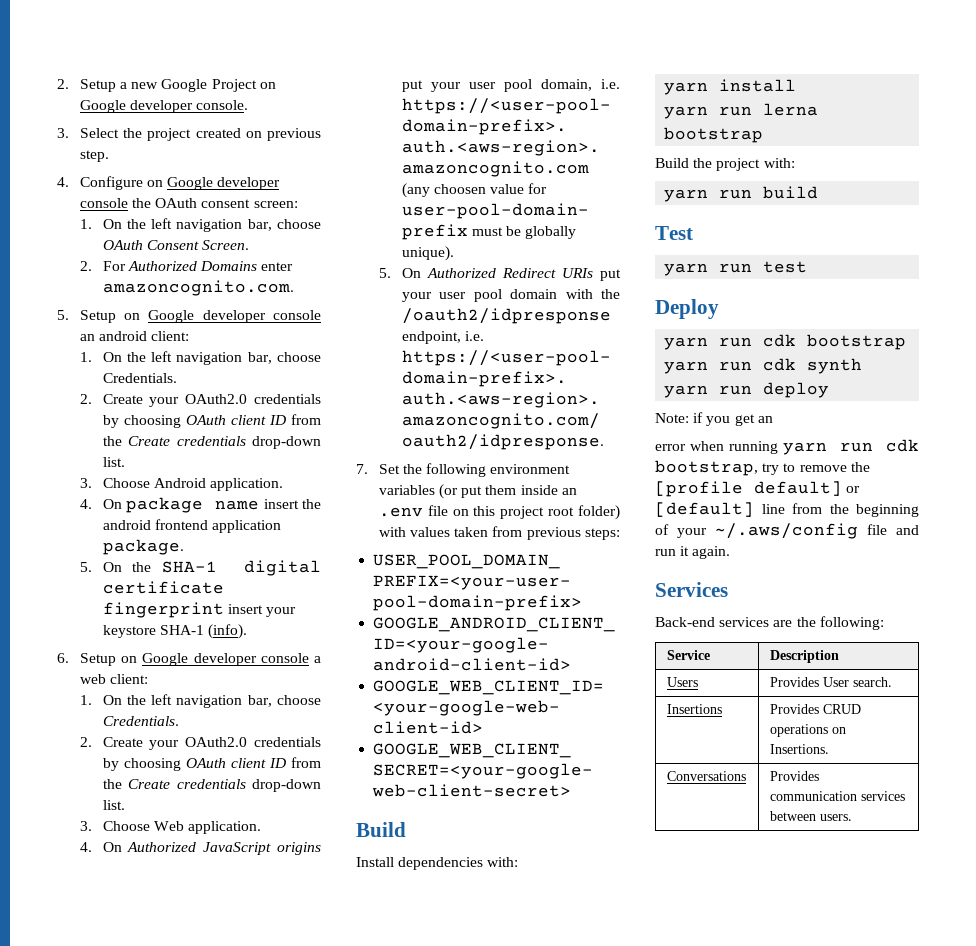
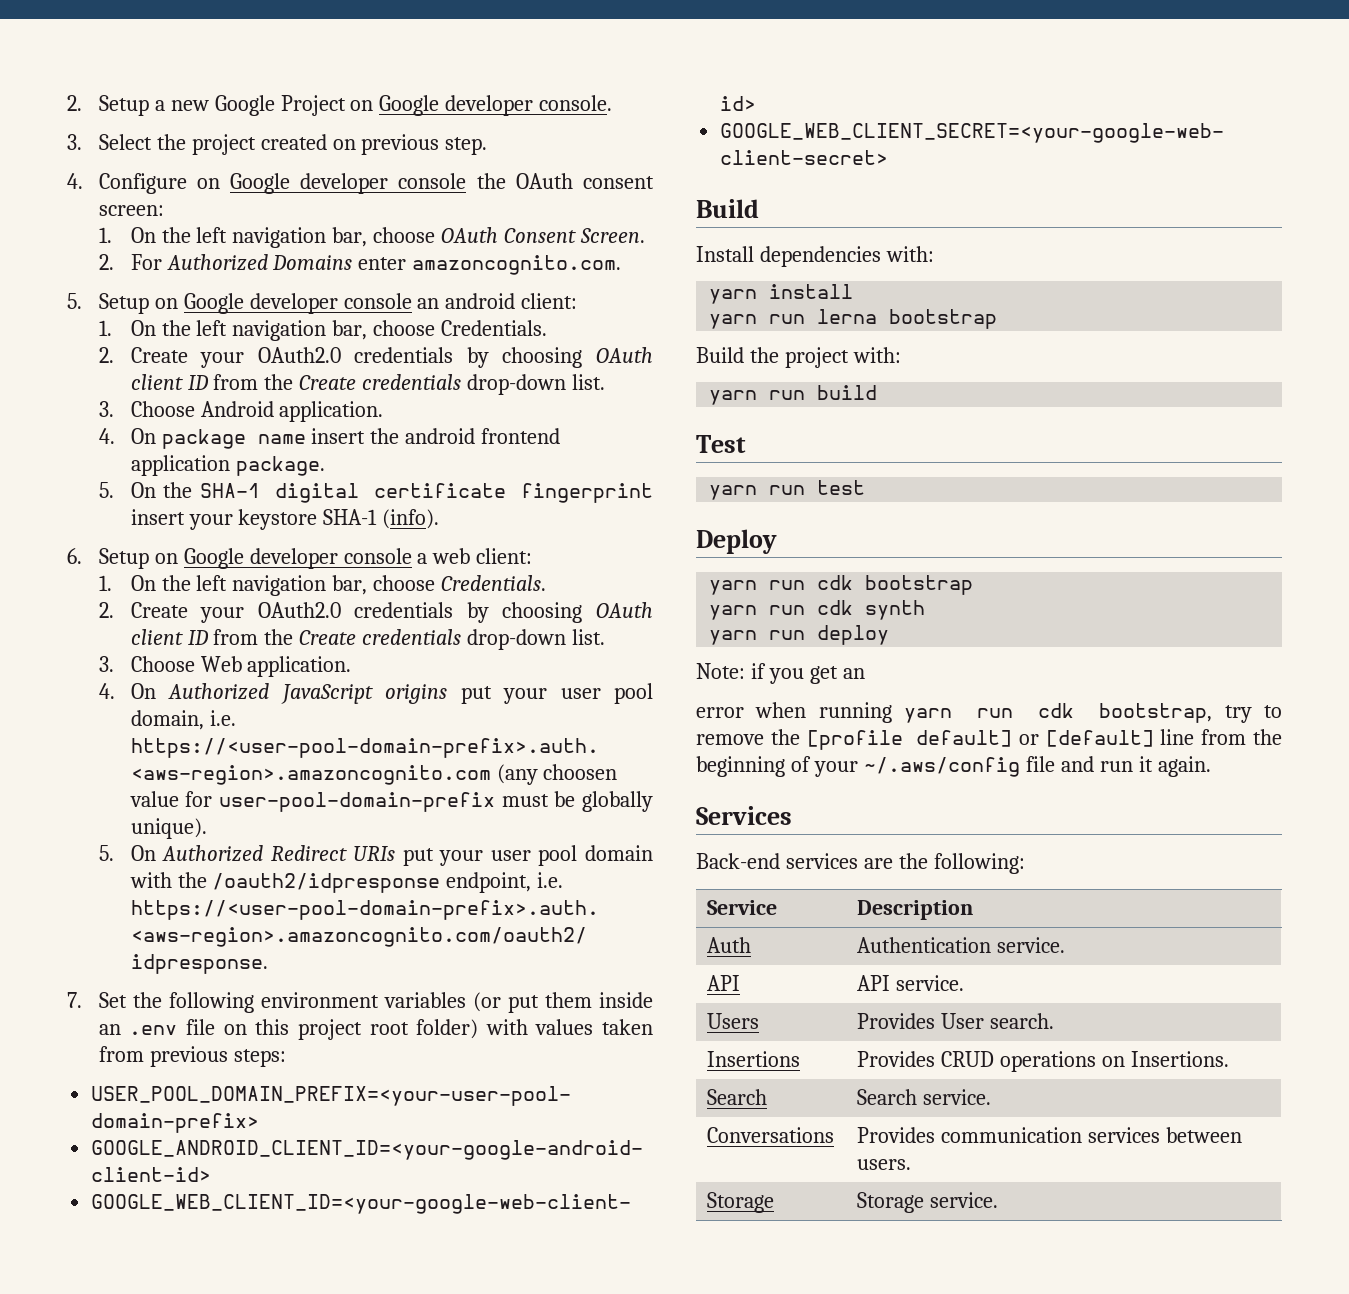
+ Auth | Authentication service.
+ API | API service.
+ Search | Search service.
+ Storage | Storage service.

